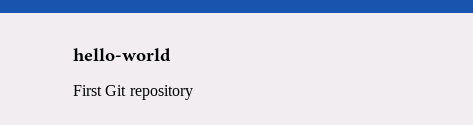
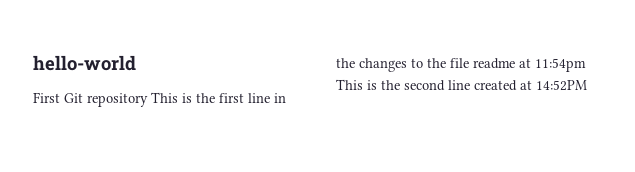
- First Git repository
+ First Git repository This is the first line in the changes to the file readme at 11:54pm This is the second line created at 14:52PM

